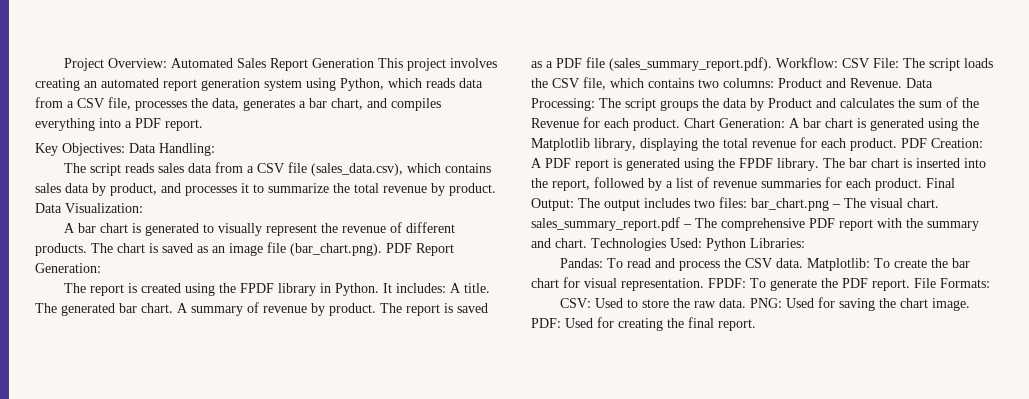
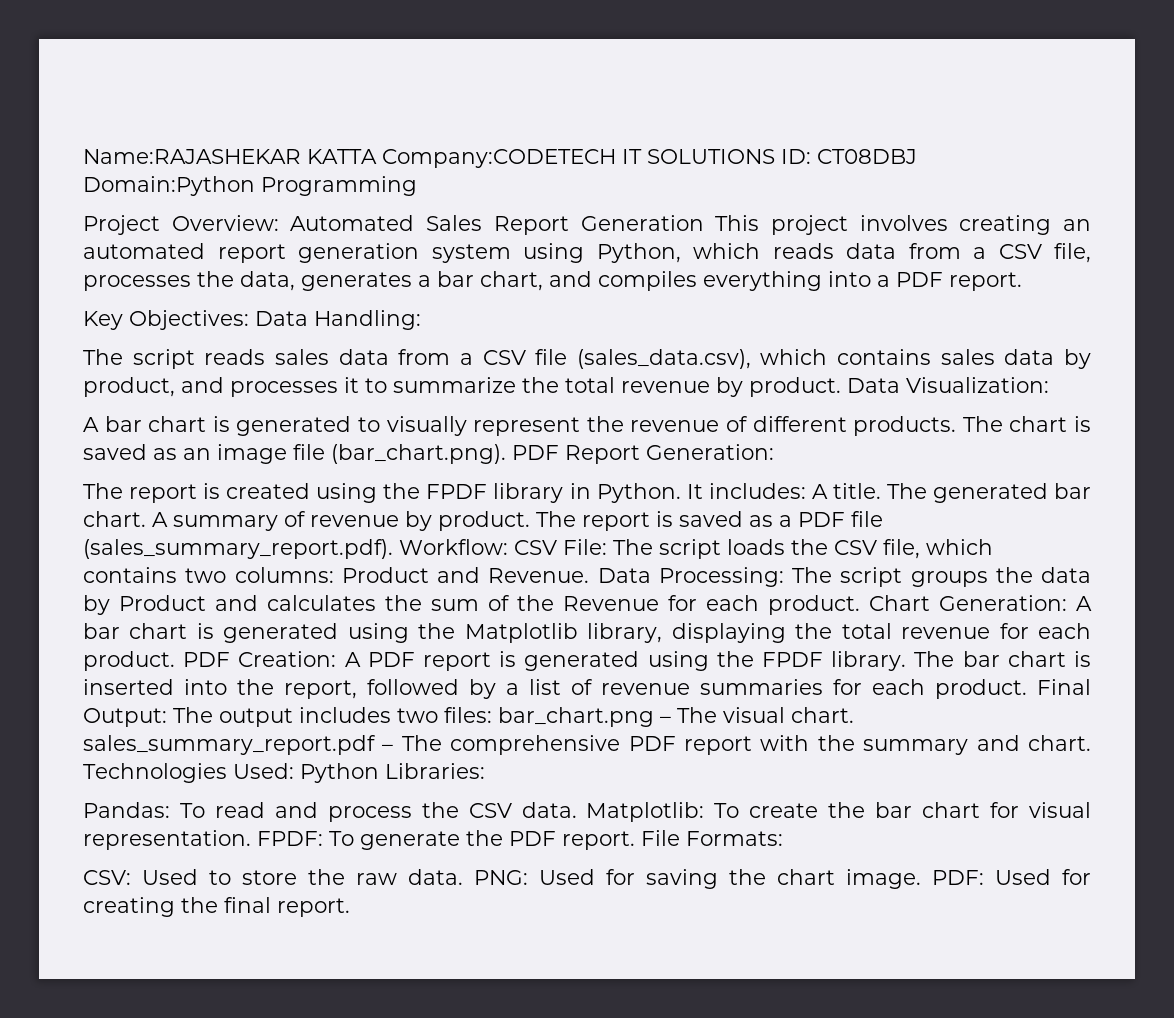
+ Name:RAJASHEKAR KATTA Company:CODETECH IT SOLUTIONS ID: CT08DBJ Domain:Python Programming

